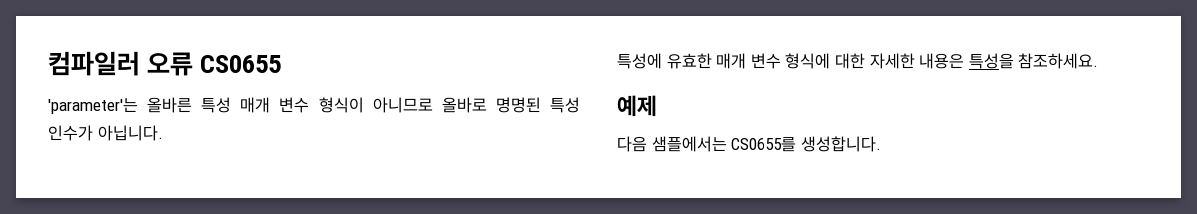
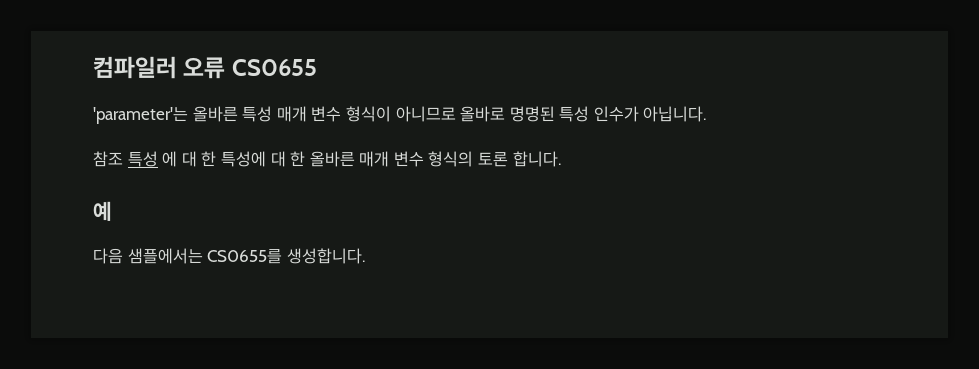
- 특성에 유효한 매개 변수 형식에 대한 자세한 내용은 특성을 참조하세요.
- 예제
+ 참조 특성 에 대 한 특성에 대 한 올바른 매개 변수 형식의 토론 합니다.
+ 예

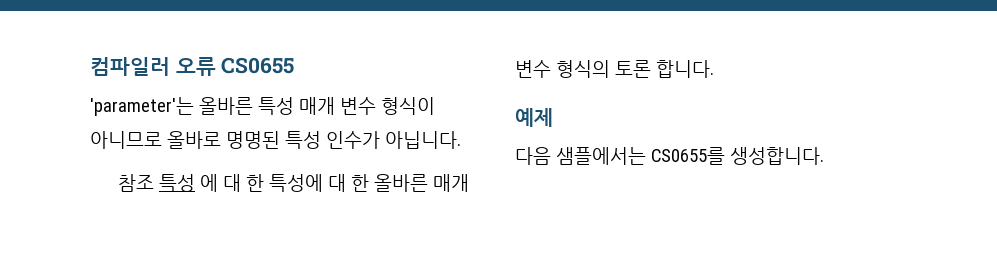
- 예
+ 예제

